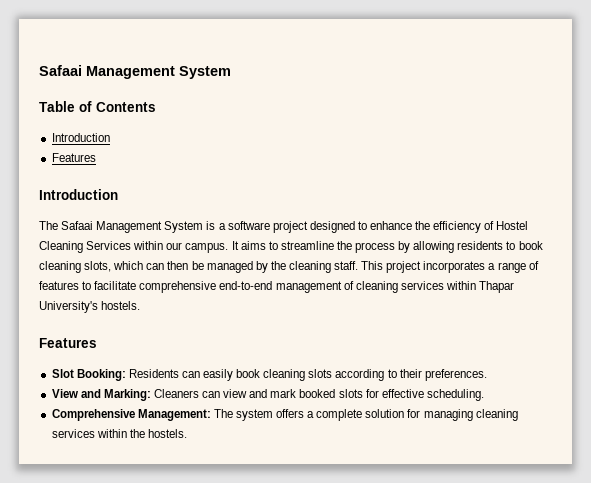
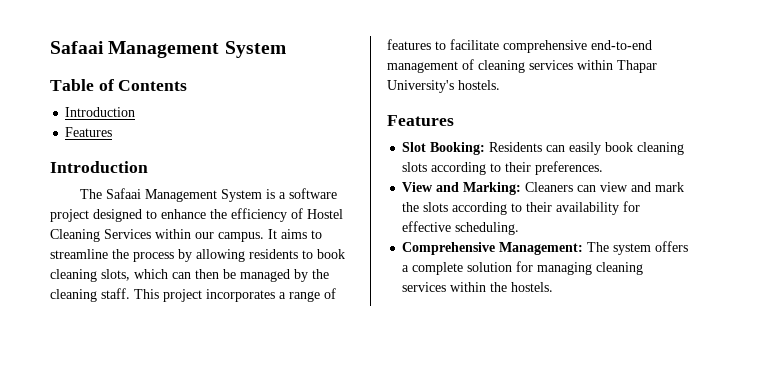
- View and Marking: Cleaners can view and mark booked slots for effective scheduling.
+ View and Marking: Cleaners can view and mark the slots according to their availability for effective scheduling.

